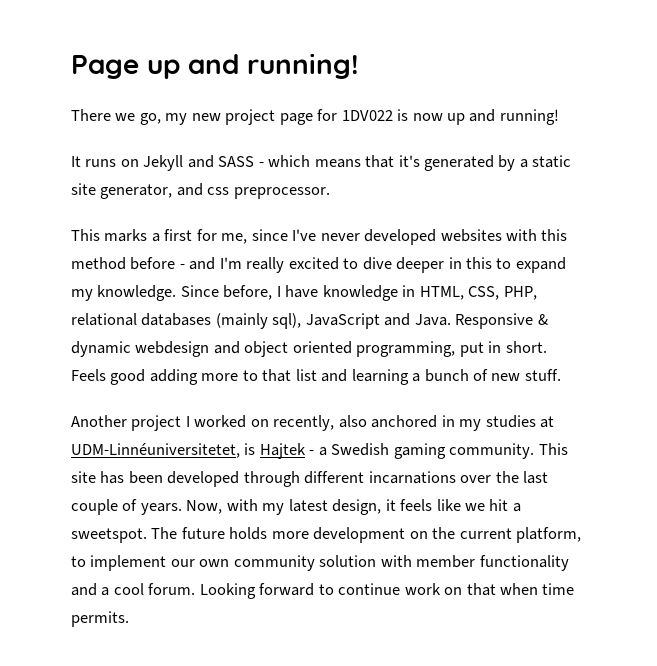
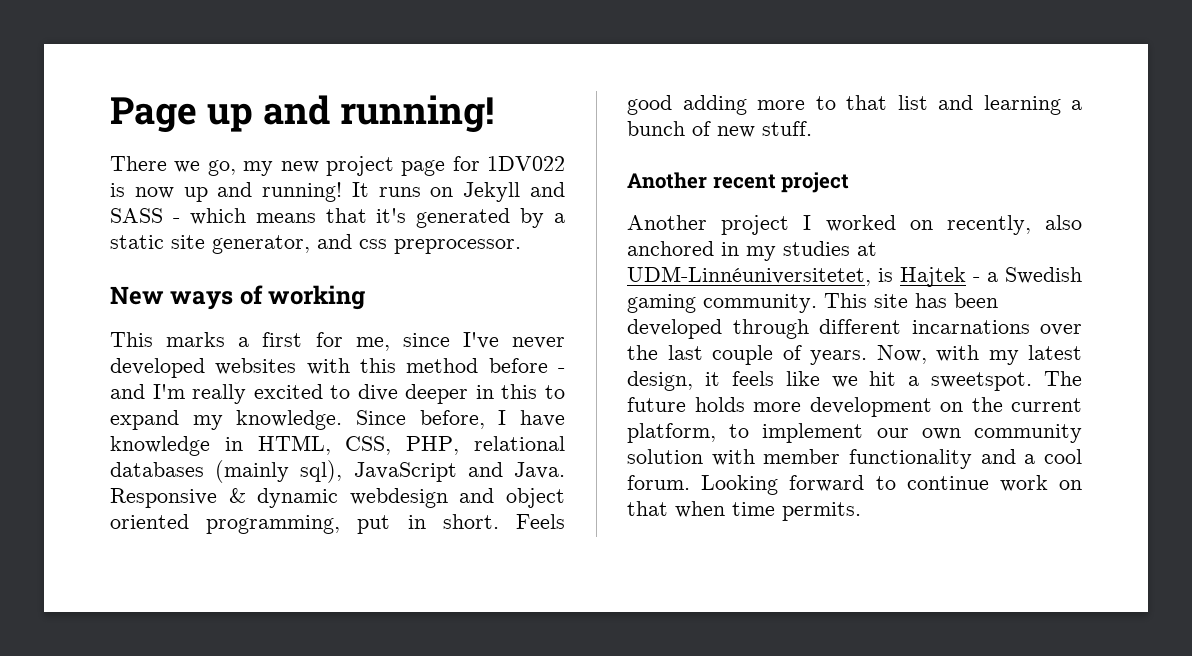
- There we go, my new project page for 1DV022 is now up and running!
- It runs on Jekyll and SASS - which means that it's generated by a static site generator, and css preprocessor.
+ There we go, my new project page for 1DV022 is now up and running! It runs on Jekyll and SASS - which means that it's generated by a static site generator, and css preprocessor.
+ New ways of working
+ Another recent project

